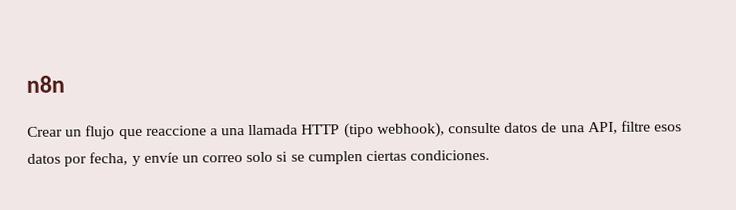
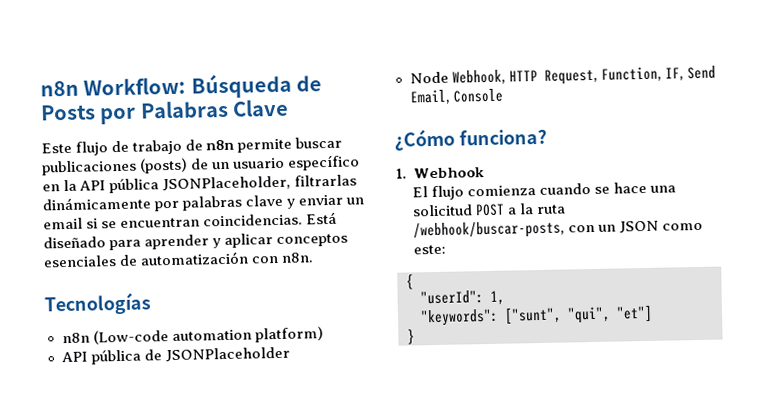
- n8n
- Crear un flujo que reaccione a una llamada HTTP (tipo webhook), consulte datos de una API, filtre esos datos por fecha, y envíe un correo solo si se cumplen ciertas condiciones.
+ n8n Workflow: Búsqueda de Posts por Palabras Clave
+ Este flujo de trabajo de n8n permite buscar publicaciones (posts) de un usuario específico en la API pública JSONPlaceholder, filtrarlas dinámicamente por palabras clave y enviar un email si se encuentran coincidencias. Está diseñado para aprender y aplicar conceptos esenciales de automatización con n8n.
+ Tecnologías
+ n8n (Low-code automation platform)
+ API pública de JSONPlaceholder
+ Node Webhook, HTTP Request, Function, IF, Send Email, Console
+ ¿Cómo funciona?
+ 1. Webhook
+ El flujo comienza cuando se hace una solicitud POST a la ruta /webhook/buscar-posts, con un JSON como este:
+ {
+ "userId": 1,
+ "keywords": ["sunt", "qui", "et"]
+ }

